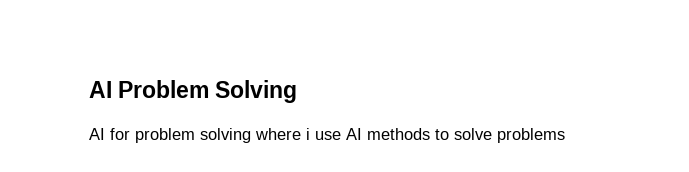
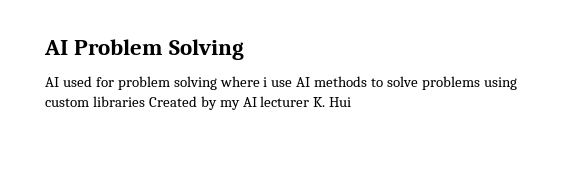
- AI for problem solving where i use AI methods to solve problems
+ AI used for problem solving where i use AI methods to solve problems using custom libraries Created by my AI lecturer K. Hui

